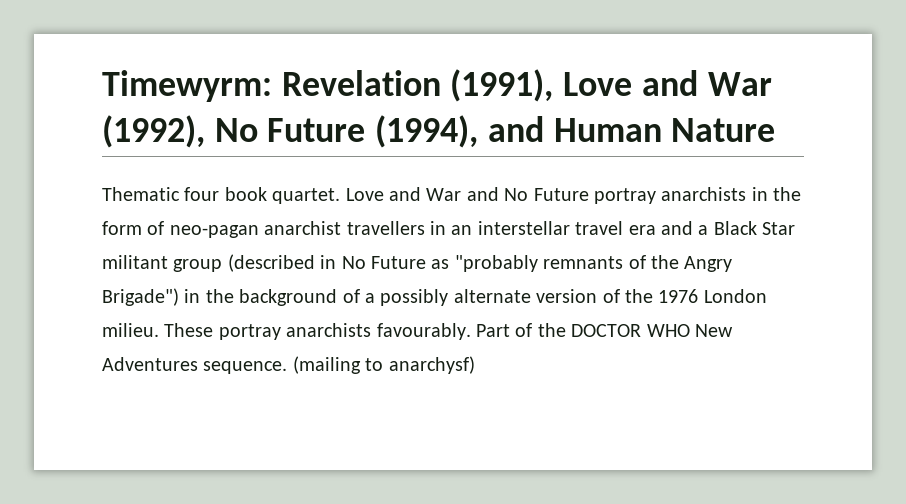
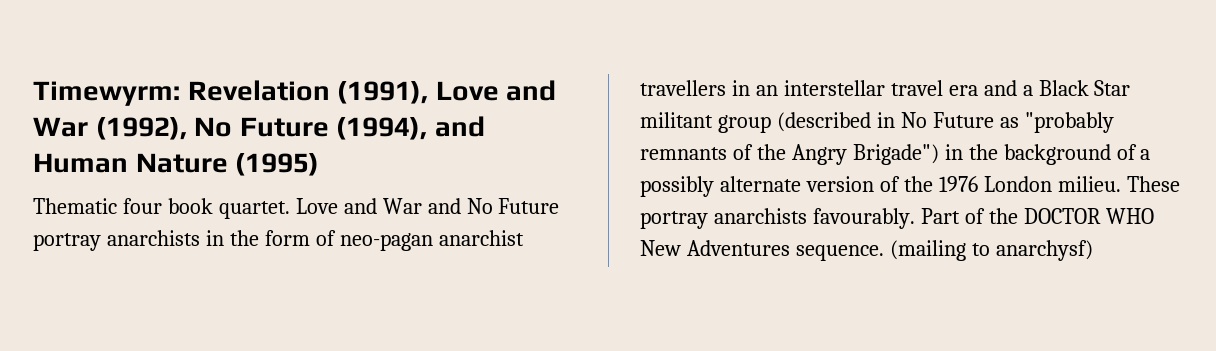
- Timewyrm: Revelation (1991), Love and War (1992), No Future (1994), and Human Nature
+ Timewyrm: Revelation (1991), Love and War (1992), No Future (1994), and Human Nature (1995)

